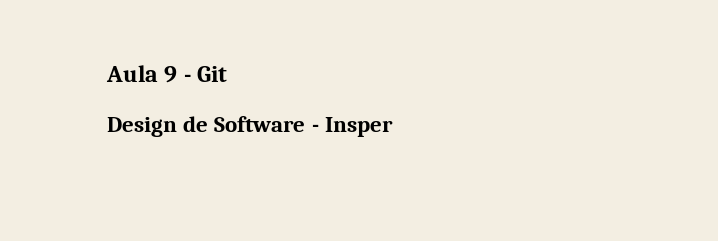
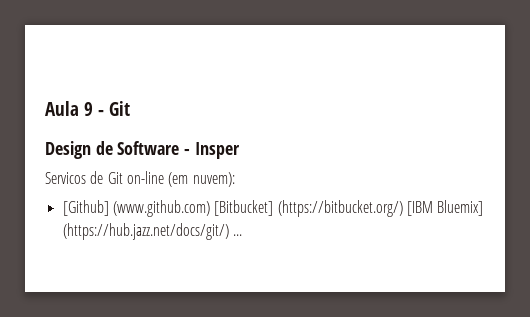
+ Servicos de Git on-line (em nuvem):
+ [Github] (www.github.com) [Bitbucket] (https://bitbucket.org/) [IBM Bluemix] (https://hub.jazz.net/docs/git/) ...

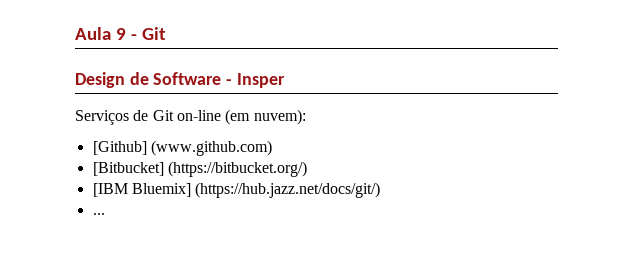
- Servicos de Git on-line (em nuvem):
+ Serviços de Git on-line (em nuvem):
- [Github] (www.github.com) [Bitbucket] (https://bitbucket.org/) [IBM Bluemix] (https://hub.jazz.net/docs/git/) ...
+ [Github] (www.github.com)
+ [Bitbucket] (https://bitbucket.org/)
+ [IBM Bluemix] (https://hub.jazz.net/docs/git/)
+ ...

